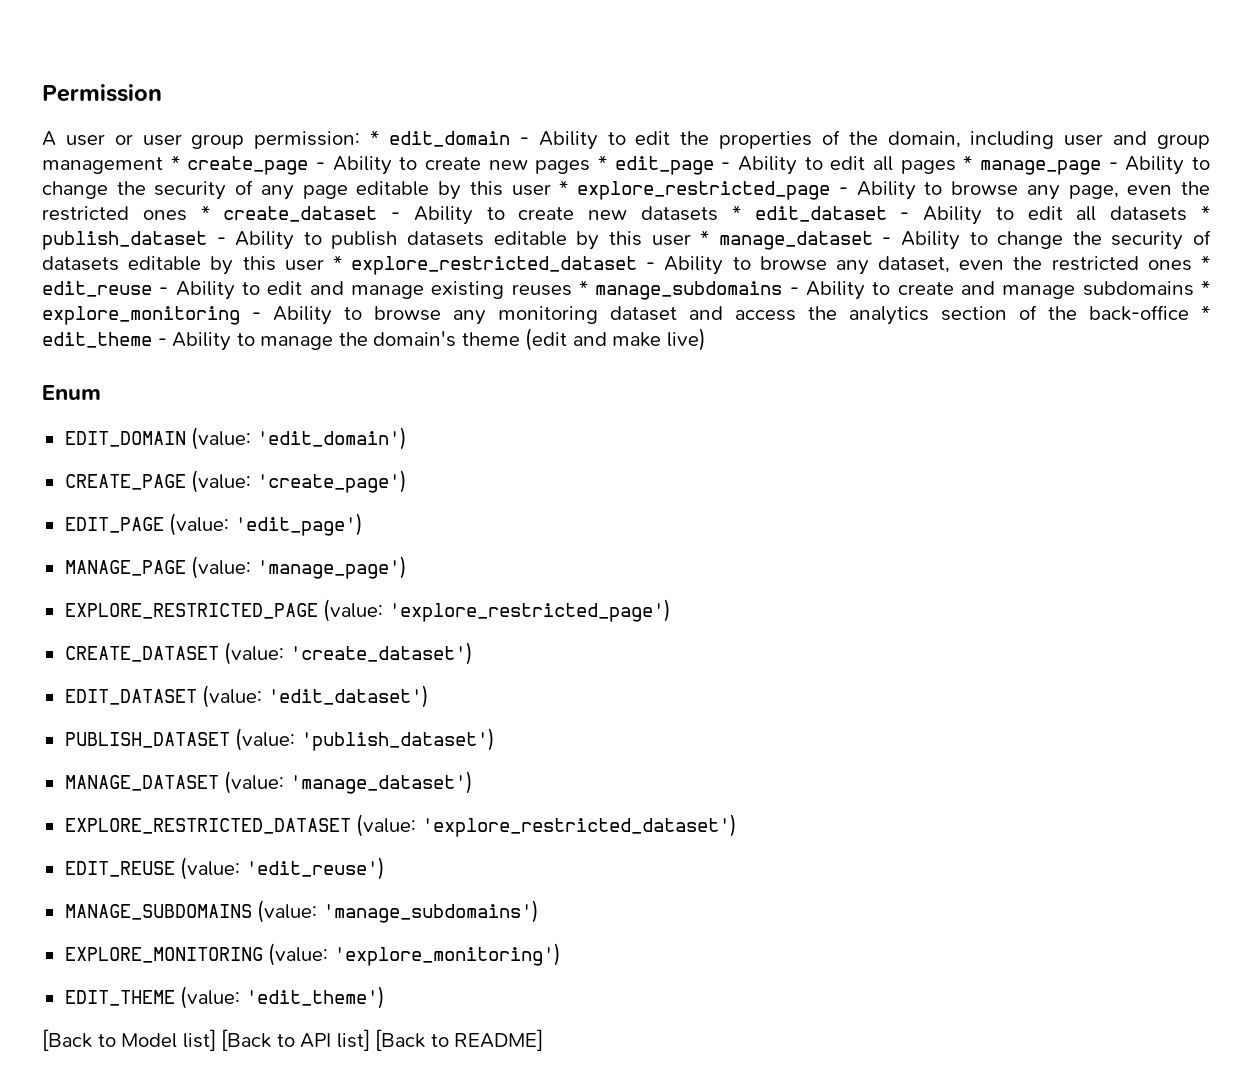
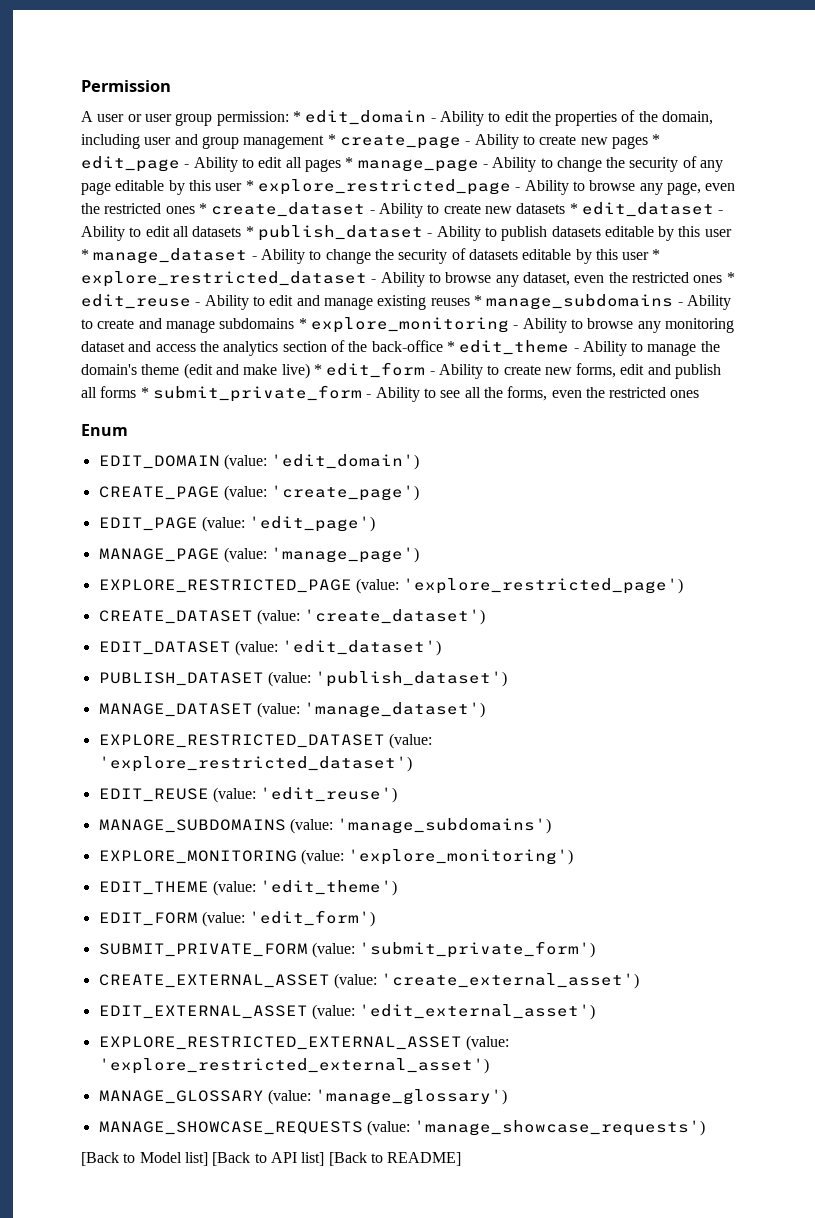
- * edit_domain - Ability to edit the properties of the domain, including user and group management * create_page - Ability to create new pages * edit_page - Ability to edit all pages * manage_page - Ability to change the security of any page editable by this user * explore_restricted_page - Ability to browse any page, even the restricted ones * create_dataset - Ability to create new datasets * edit_dataset - Ability to edit all datasets * publish_dataset - Ability to publish datasets editable by this user * manage_dataset - Ability to change the security of datasets editable by this user * explore_restricted_dataset - Ability to browse any dataset, even the restricted ones * edit_reuse - Ability to edit and manage existing reuses * manage_subdomains - Ability to create and manage subdomains * explore_monitoring - Ability to browse any monitoring dataset and access the analytics section of the back-office * edit_theme - Ability to manage the domain's theme (edit and make live)
+ * edit_domain - Ability to edit the properties of the domain, including user and group management * create_page - Ability to create new pages * edit_page - Ability to edit all pages * manage_page - Ability to change the security of any page editable by this user * explore_restricted_page - Ability to browse any page, even the restricted ones * create_dataset - Ability to create new datasets * edit_dataset - Ability to edit all datasets * publish_dataset - Ability to publish datasets editable by this user * manage_dataset - Ability to change the security of datasets editable by this user * explore_restricted_dataset - Ability to browse any dataset, even the restricted ones * edit_reuse - Ability to edit and manage existing reuses * manage_subdomains - Ability to create and manage subdomains * explore_monitoring - Ability to browse any monitoring dataset and access the analytics section of the back-office * edit_theme - Ability to manage the domain's theme (edit and make live) * edit_form - Ability to create new forms, edit and publish all forms * submit_private_form - Ability to see all the forms, even the restricted ones
+ EDIT_FORM (value: 'edit_form')
+ SUBMIT_PRIVATE_FORM (value: 'submit_private_form')
+ CREATE_EXTERNAL_ASSET (value: 'create_external_asset')
+ EDIT_EXTERNAL_ASSET (value: 'edit_external_asset')
+ EXPLORE_RESTRICTED_EXTERNAL_ASSET (value: 'explore_restricted_external_asset')
+ MANAGE_GLOSSARY (value: 'manage_glossary')
+ MANAGE_SHOWCASE_REQUESTS (value: 'manage_showcase_requests')

